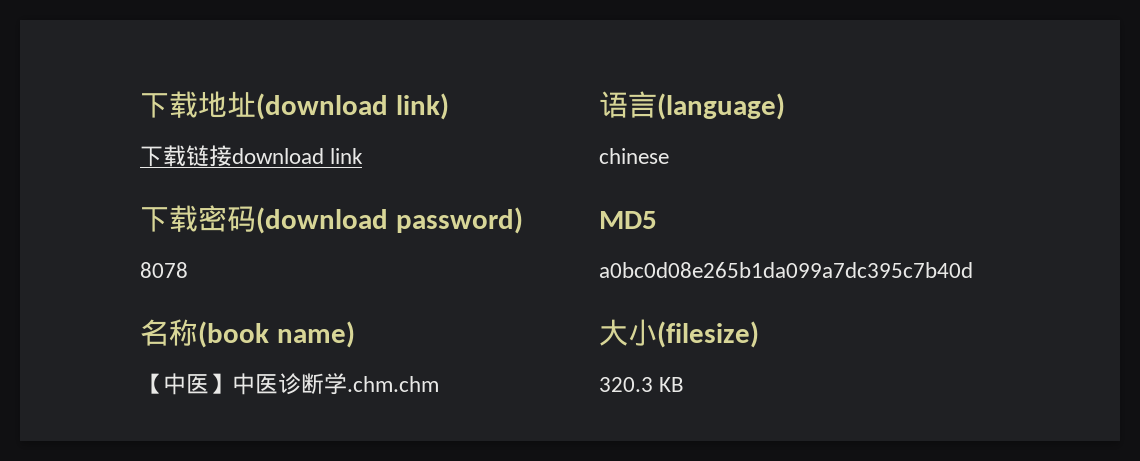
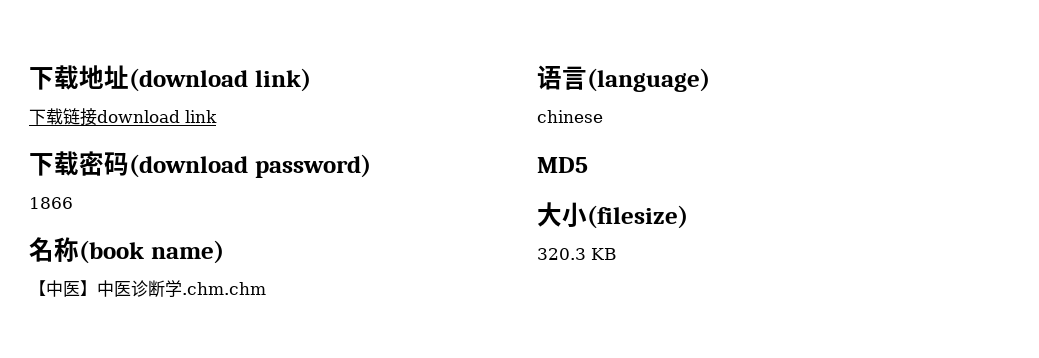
- 8078
+ 1866
- a0bc0d08e265b1da099a7dc395c7b40d

